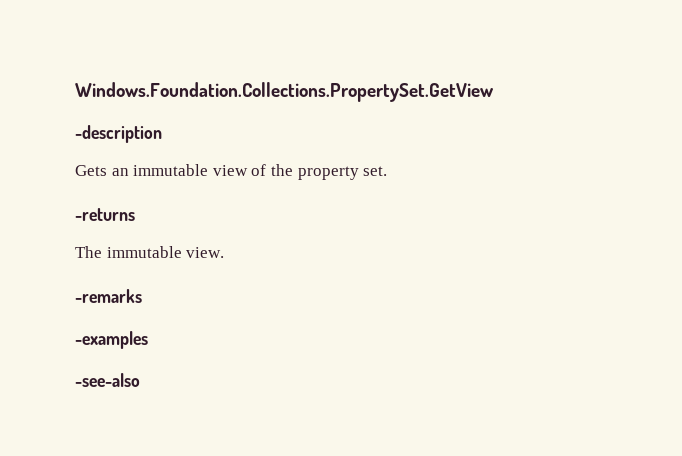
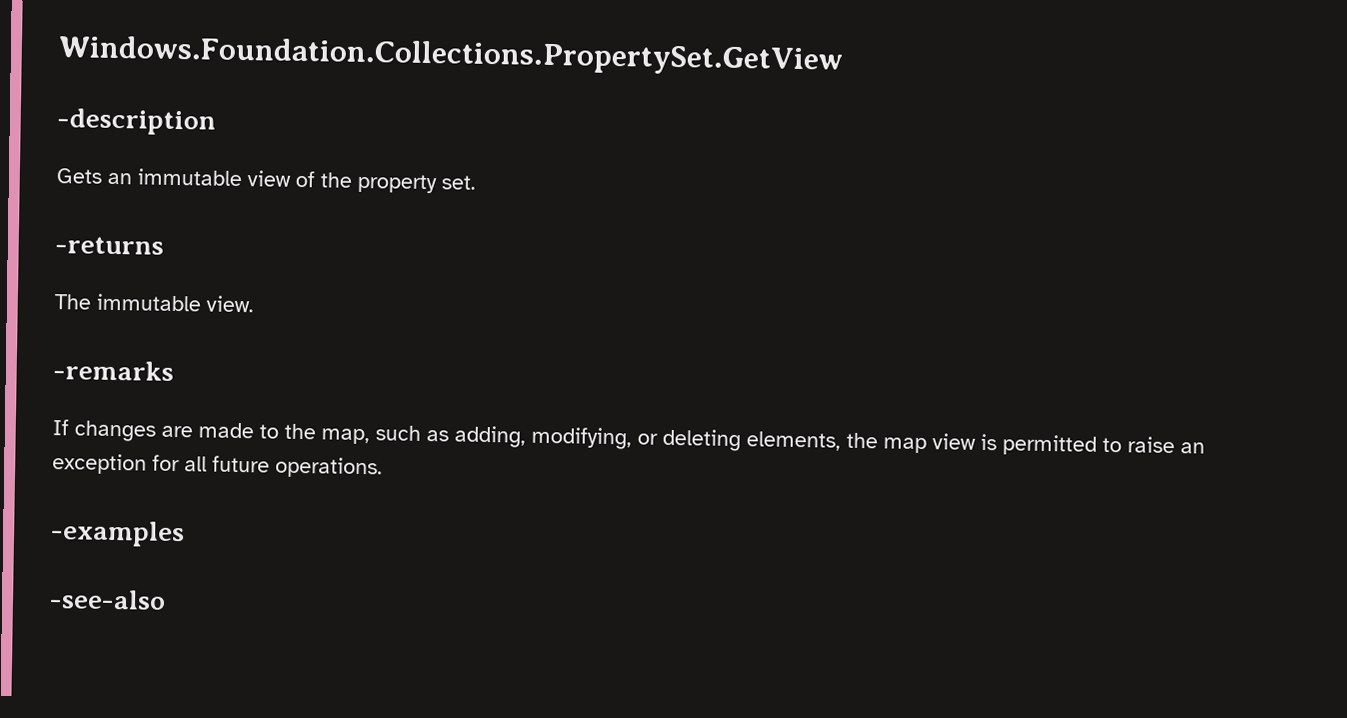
+ If changes are made to the map, such as adding, modifying, or deleting elements, the map view is permitted to raise an exception for all future operations.

